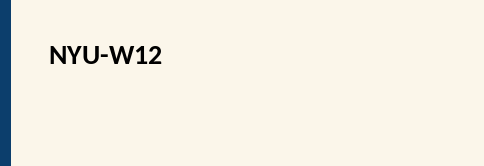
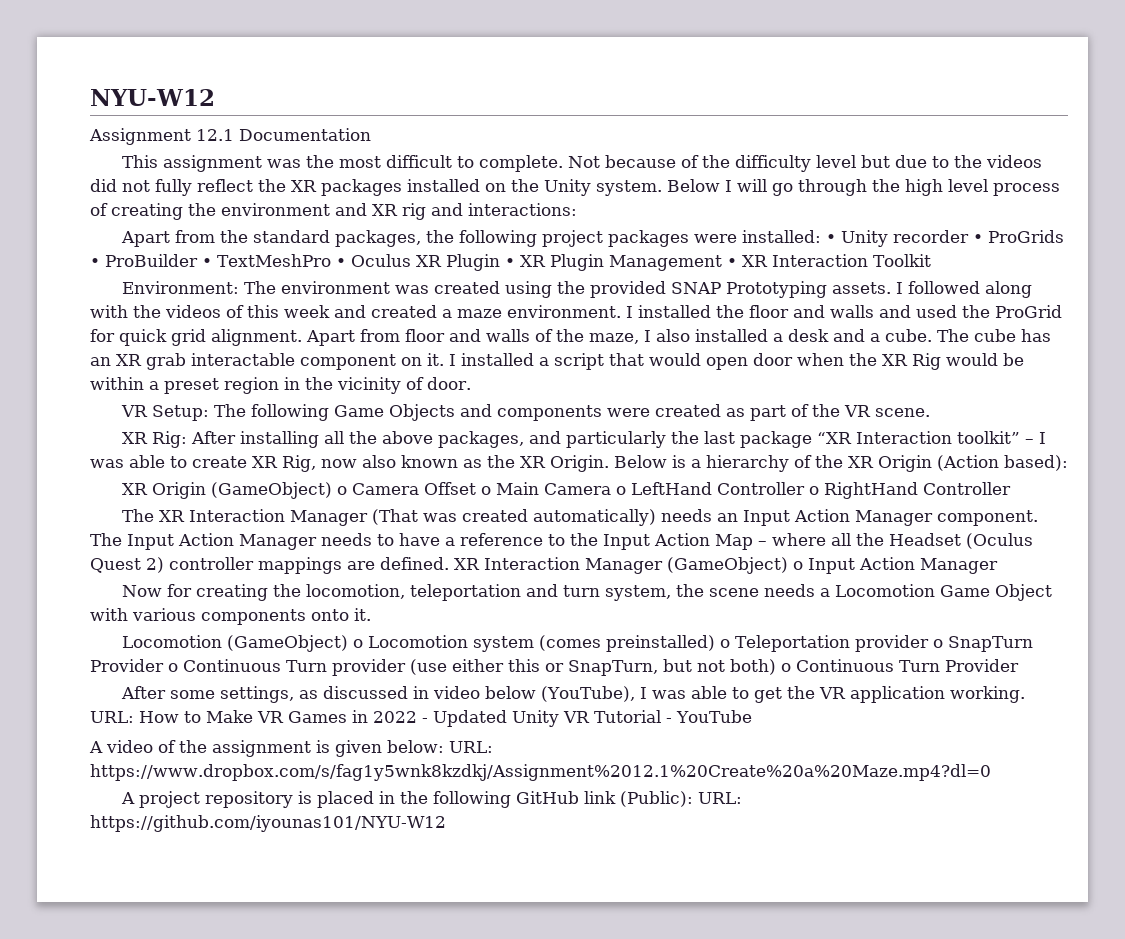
+ Assignment 12.1 Documentation
+ This assignment was the most difficult to complete. Not because of the difficulty level but due to the videos did not fully reflect the XR packages installed on the Unity system. Below I will go through the high level process of creating the environment and XR rig and interactions:
+ Apart from the standard packages, the following project packages were installed: • Unity recorder • ProGrids • ProBuilder • TextMeshPro • Oculus XR Plugin • XR Plugin Management • XR Interaction Toolkit
+ Environment: The environment was created using the provided SNAP Prototyping assets. I followed along with the videos of this week and created a maze environment. I installed the floor and walls and used the ProGrid for quick grid alignment. Apart from floor and walls of the maze, I also installed a desk and a cube. The cube has an XR grab interactable component on it. I installed a script that would open door when the XR Rig would be within a preset region in the vicinity of door.
+ VR Setup: The following Game Objects and components were created as part of the VR scene.
+ XR Rig: After installing all the above packages, and particularly the last package “XR Interaction toolkit” – I was able to create XR Rig, now also known as the XR Origin. Below is a hierarchy of the XR Origin (Action based):
+ XR Origin (GameObject) o Camera Offset o Main Camera o LeftHand Controller o RightHand Controller
+ The XR Interaction Manager (That was created automatically) needs an Input Action Manager component. The Input Action Manager needs to have a reference to the Input Action Map – where all the Headset (Oculus Quest 2) controller mappings are defined. XR Interaction Manager (GameObject) o Input Action Manager
+ Now for creating the locomotion, teleportation and turn system, the scene needs a Locomotion Game Object with various components onto it.
+ Locomotion (GameObject) o Locomotion system (comes preinstalled) o Teleportation provider o SnapTurn Provider o Continuous Turn provider (use either this or SnapTurn, but not both) o Continuous Turn Provider
+ After some settings, as discussed in video below (YouTube), I was able to get the VR application working. URL: How to Make VR Games in 2022 - Updated Unity VR Tutorial - YouTube
+ A video of the assignment is given below: URL: https://www.dropbox.com/s/fag1y5wnk8kzdkj/Assignment%2012.1%20Create%20a%20Maze.mp4?dl=0
+ A project repository is placed in the following GitHub link (Public): URL: https://github.com/iyounas101/NYU-W12

